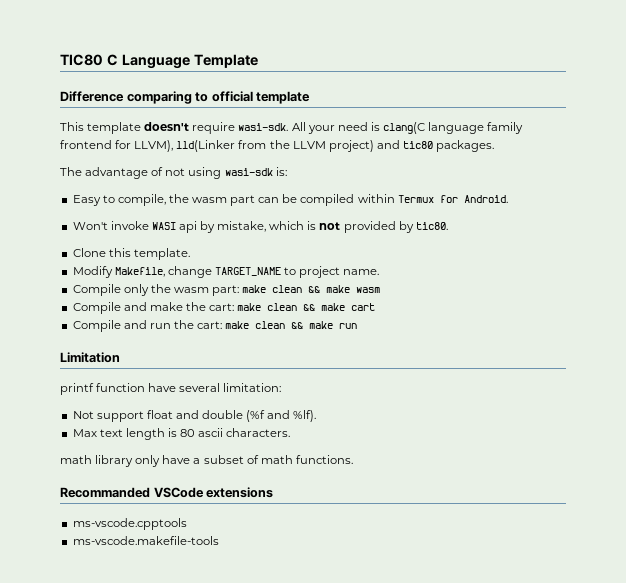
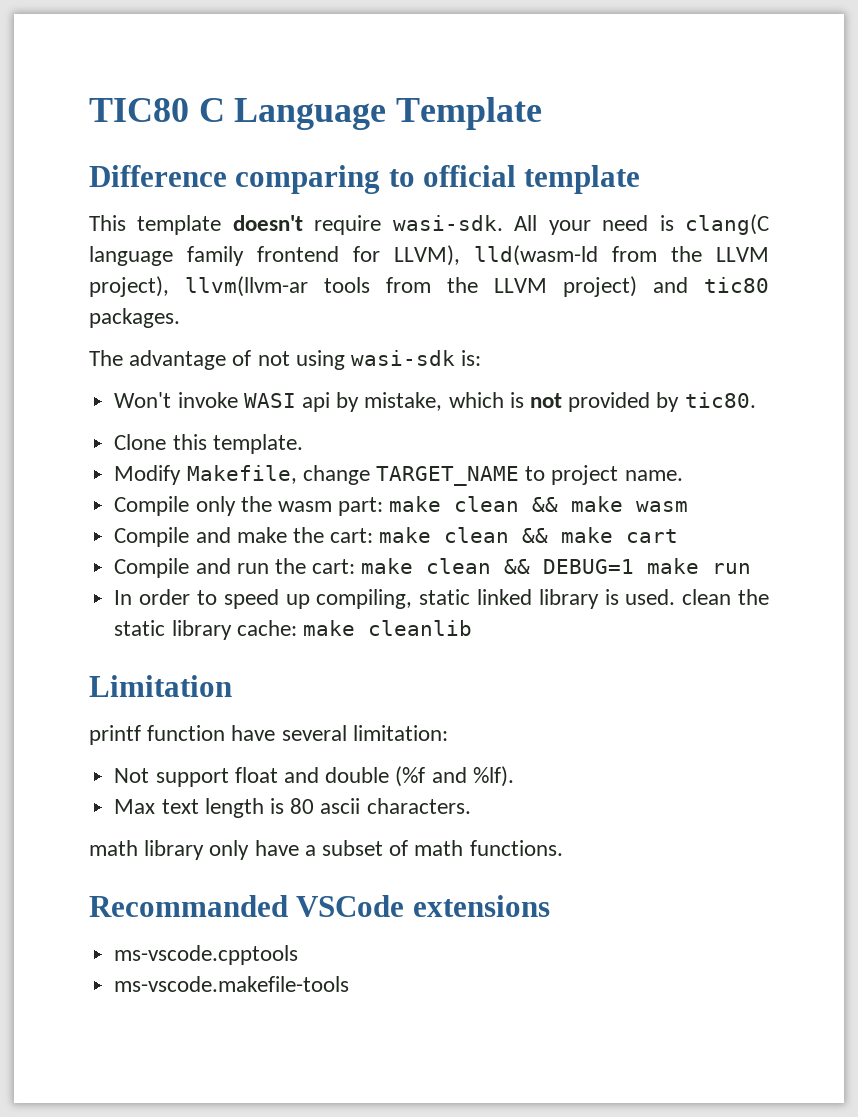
- All your need is clang(C language family frontend for LLVM), lld(Linker from the LLVM project) and tic80 packages.
+ All your need is clang(C language family frontend for LLVM), lld(wasm-ld from the LLVM project), llvm(llvm-ar tools from the LLVM project) and tic80 packages.
- Easy to compile, the wasm part can be compiled within Termux for Android.
- Compile and run the cart: make clean && make run
+ Compile and run the cart: make clean && DEBUG=1 make run
+ In order to speed up compiling, static linked library is used. clean the static library cache: make cleanlib

